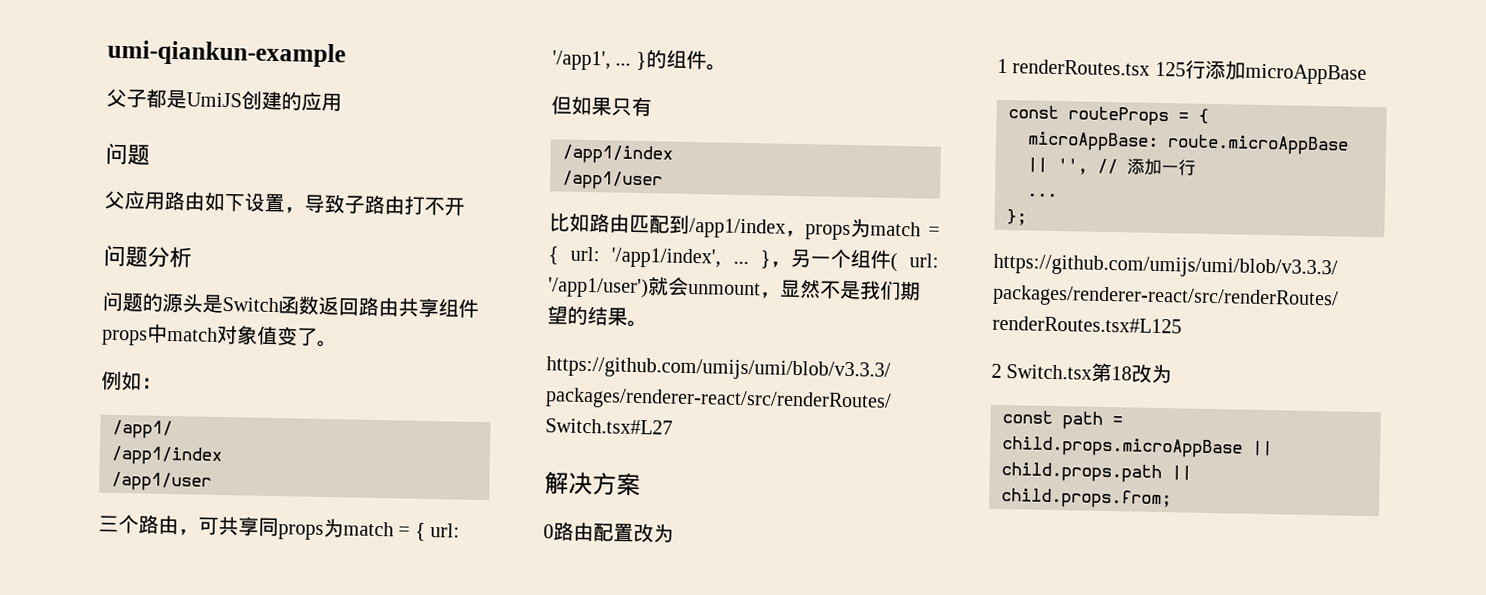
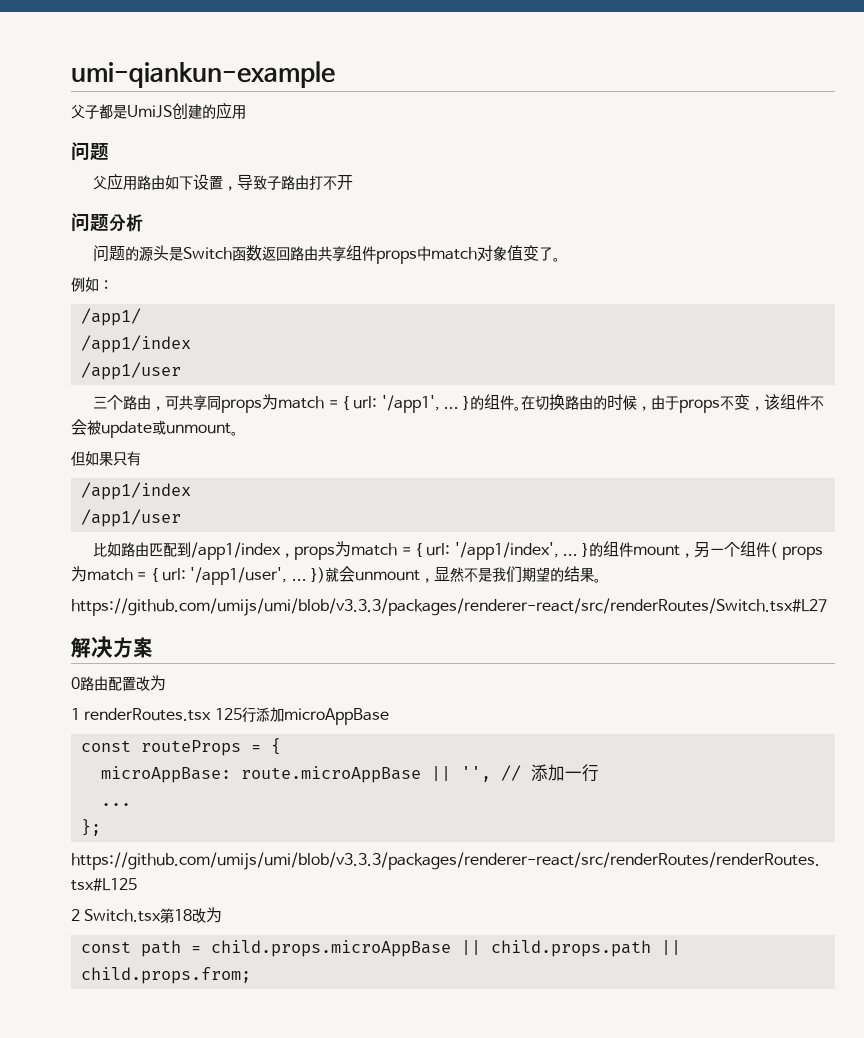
+ 在切换路由的时候，由于props不变，该组件不会被update或unmount。
- }，另一个组件( url: '/app1/user')就会unmount，显然不是我们期望的结果。
+ }的组件mount，另一个组件( props为match = { url: '/app1/user', ... })就会unmount，显然不是我们期望的结果。

